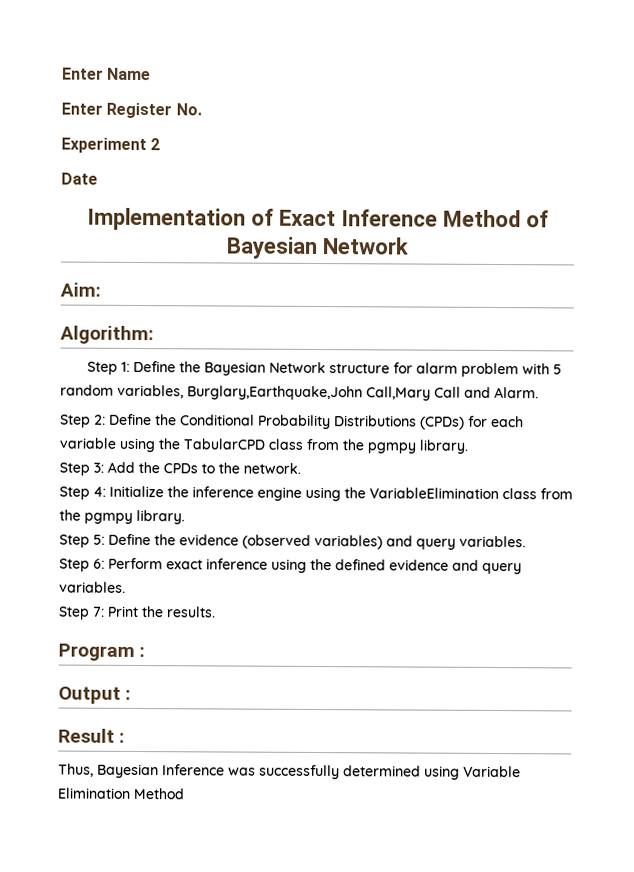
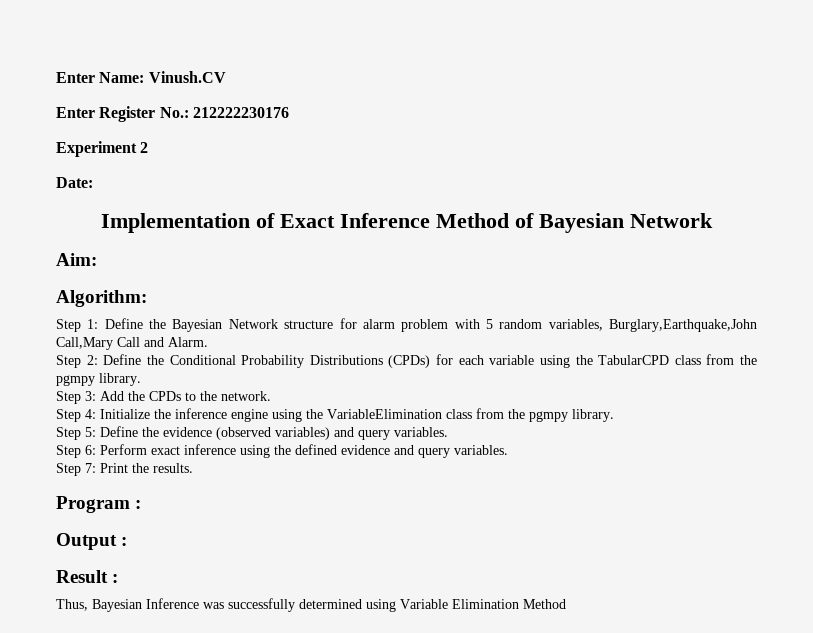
- Enter Name
+ Enter Name: Vinush.CV
- Enter Register No.
+ Enter Register No.: 212222230176
- Date
+ Date:

